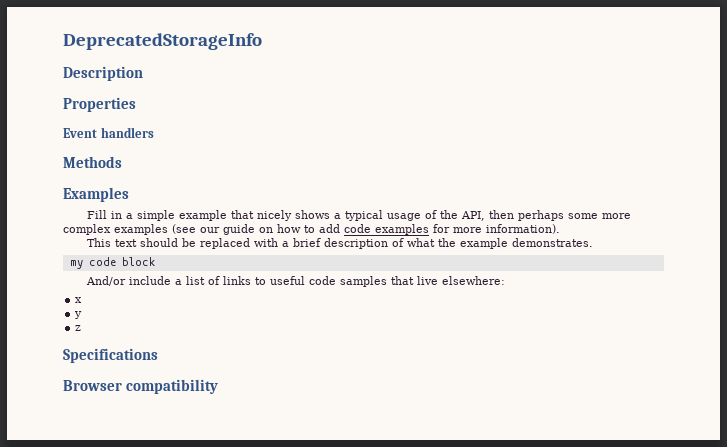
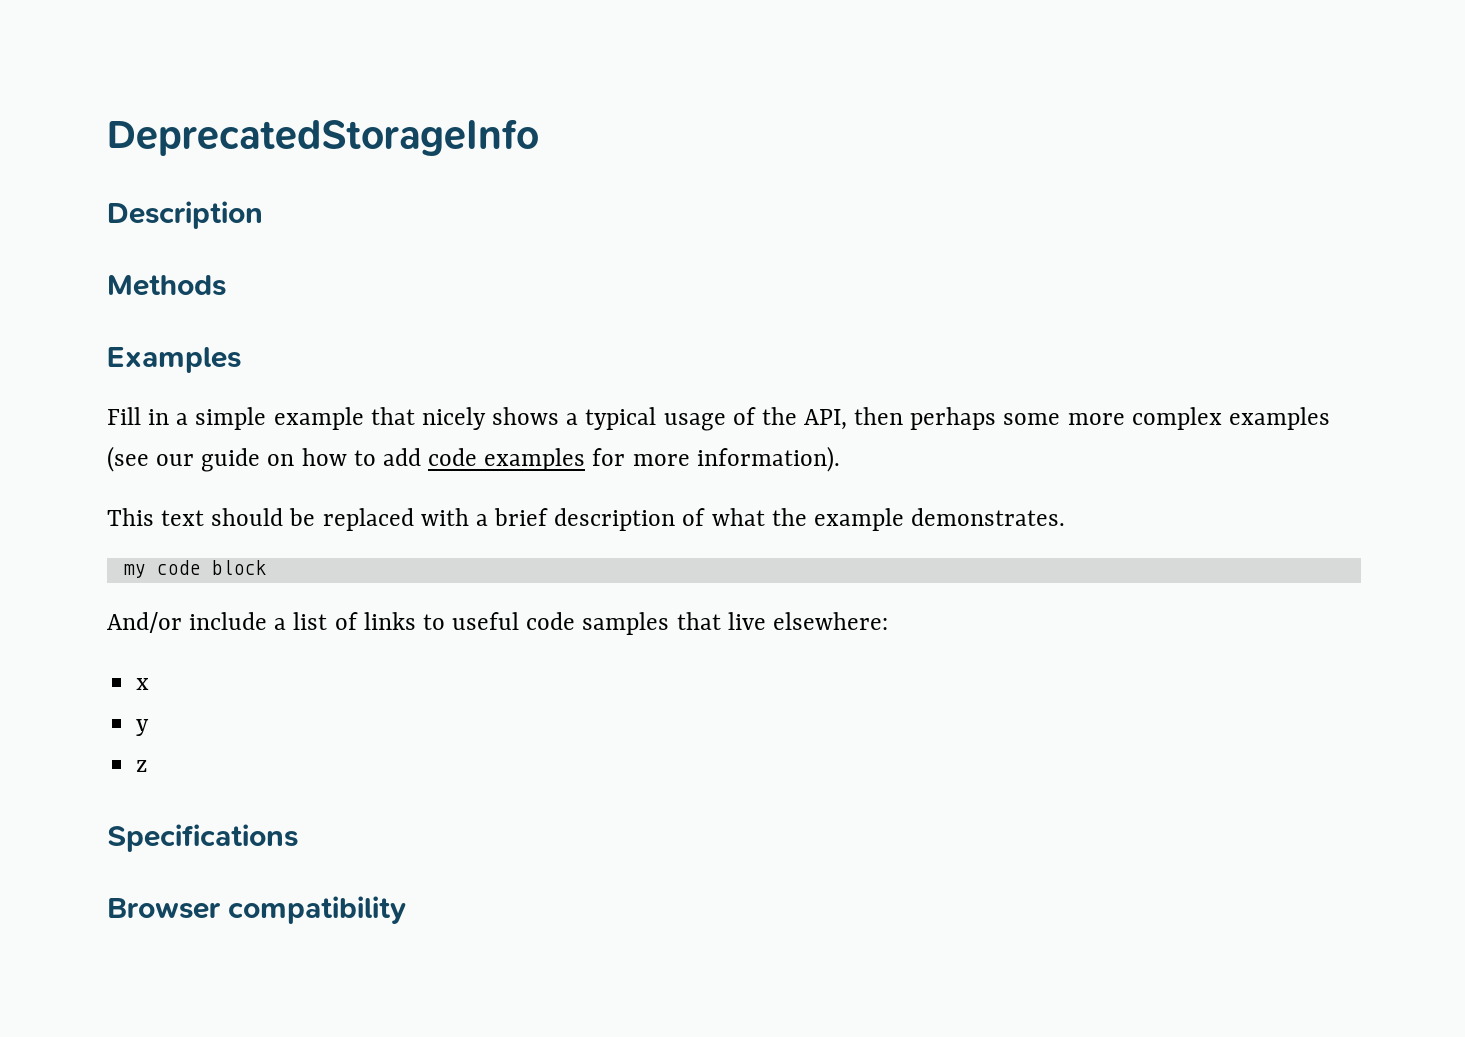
- Properties
- Event handlers

